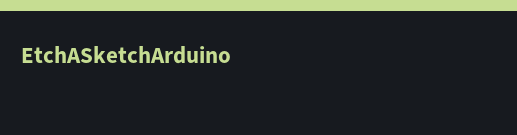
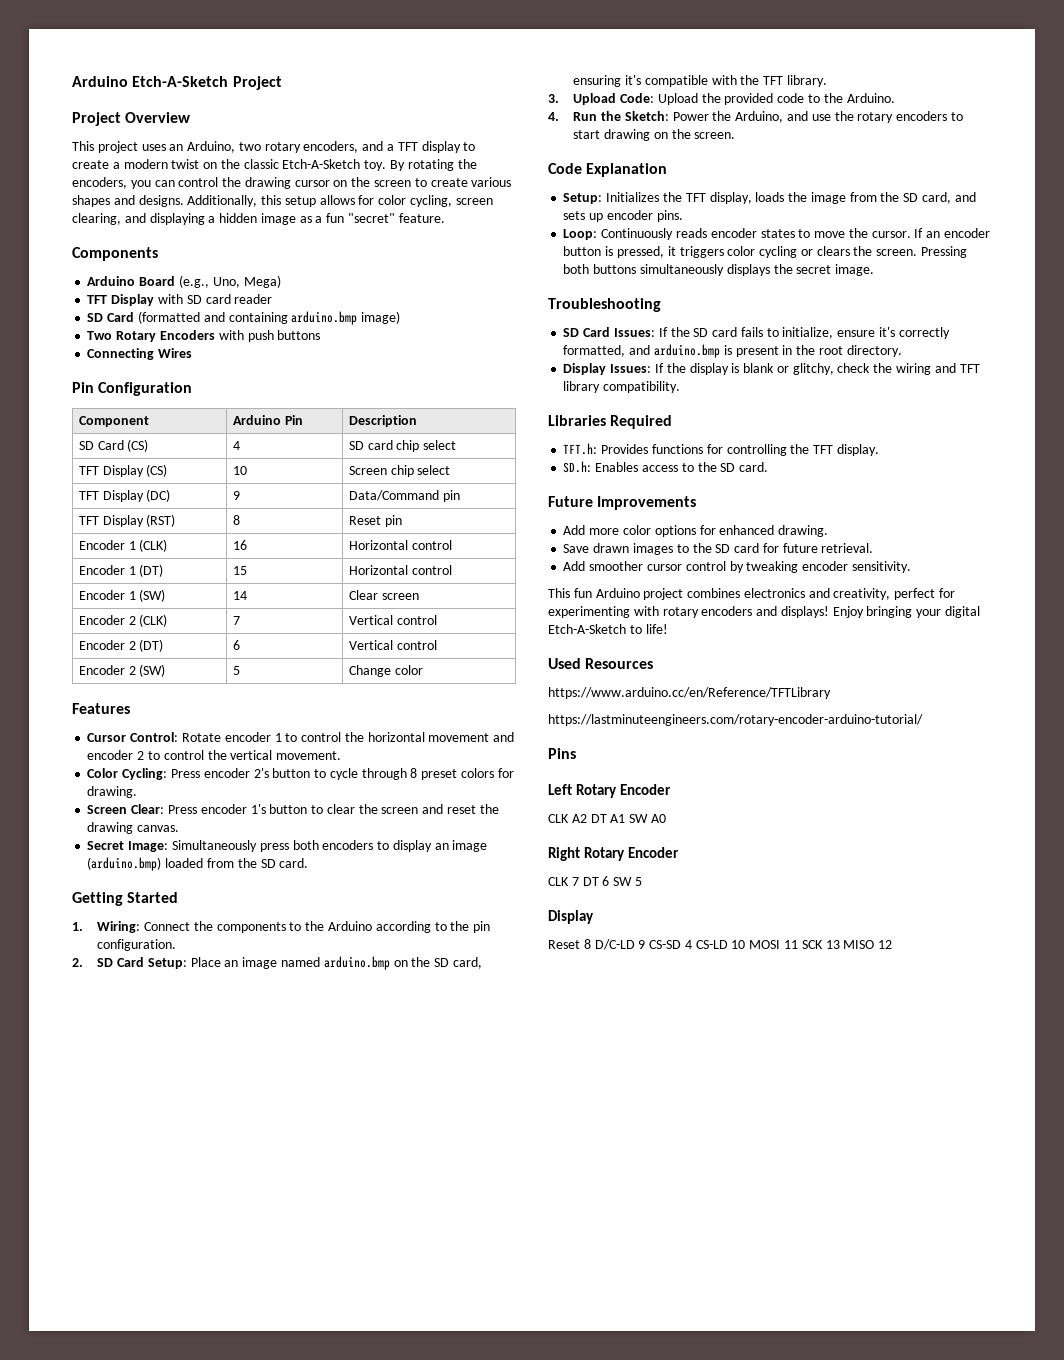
- EtchASketchArduino
+ Arduino Etch-A-Sketch Project
+ Project Overview
+ This project uses an Arduino, two rotary encoders, and a TFT display to create a modern twist on the classic Etch-A-Sketch toy. By rotating the encoders, you can control the drawing cursor on the screen to create various shapes and designs. Additionally, this setup allows for color cycling, screen clearing, and displaying a hidden image as a fun "secret" feature.
+ Components
+ Arduino Board (e.g., Uno, Mega)
+ TFT Display with SD card reader
+ SD Card (formatted and containing arduino.bmp image)
+ Two Rotary Encoders with push buttons
+ Connecting Wires
+ Pin Configuration
+ Component | Arduino Pin | Description
+ SD Card (CS) | 4 | SD card chip select
+ TFT Display (CS) | 10 | Screen chip select
+ TFT Display (DC) | 9 | Data/Command pin
+ TFT Display (RST) | 8 | Reset pin
+ Encoder 1 (CLK) | 16 | Horizontal control
+ Encoder 1 (DT) | 15 | Horizontal control
+ Encoder 1 (SW) | 14 | Clear screen
+ Encoder 2 (CLK) | 7 | Vertical control
+ Encoder 2 (DT) | 6 | Vertical control
+ Encoder 2 (SW) | 5 | Change color
+ Features
+ Cursor Control: Rotate encoder 1 to control the horizontal movement and encoder 2 to control the vertical movement.
+ Color Cycling: Press encoder 2's button to cycle through 8 preset colors for drawing.
+ Screen Clear: Press encoder 1's button to clear the screen and reset the drawing canvas.
+ Secret Image: Simultaneously press both encoders to display an image (arduino.bmp) loaded from the SD card.
+ Getting Started
+ 1. Wiring: Connect the components to the Arduino according to the pin configuration.
+ 2. SD Card Setup: Place an image named arduino.bmp on the SD card, ensuring it's compatible with the TFT library.
+ 3. Upload Code: Upload the provided code to the Arduino.
+ 4. Run the Sketch: Power the Arduino, and use the rotary encoders to start drawing on the screen.
+ Code Explanation
+ Setup: Initializes the TFT display, loads the image from the SD card, and sets up encoder pins.
+ Loop: Continuously reads encoder states to move the cursor. If an encoder button is pressed, it triggers color cycling or clears the screen. Pressing both buttons simultaneously displays the secret image.
+ Troubleshooting
+ SD Card Issues: If the SD card fails to initialize, ensure it's correctly formatted, and arduino.bmp is present in the root directory.
+ Display Issues: If the display is blank or glitchy, check the wiring and TFT library compatibility.
+ Libraries Required
+ TFT.h: Provides functions for controlling the TFT display.
+ SD.h: Enables access to the SD card.
+ Future Improvements
+ Add more color options for enhanced drawing.
+ Save drawn images to the SD card for future retrieval.
+ Add smoother cursor control by tweaking encoder sensitivity.
+ This fun Arduino project combines electronics and creativity, perfect for experimenting with rotary encoders and displays! Enjoy bringing your digital Etch-A-Sketch to life!
+ Used Resources
+ https://www.arduino.cc/en/Reference/TFTLibrary
+ https://lastminuteengineers.com/rotary-encoder-arduino-tutorial/
+ Pins
+ Left Rotary Encoder
+ CLK A2 DT A1 SW A0
+ Right Rotary Encoder
+ CLK 7 DT 6 SW 5
+ Display
+ Reset 8 D/C-LD 9 CS-SD 4 CS-LD 10 MOSI 11 SCK 13 MISO 12

